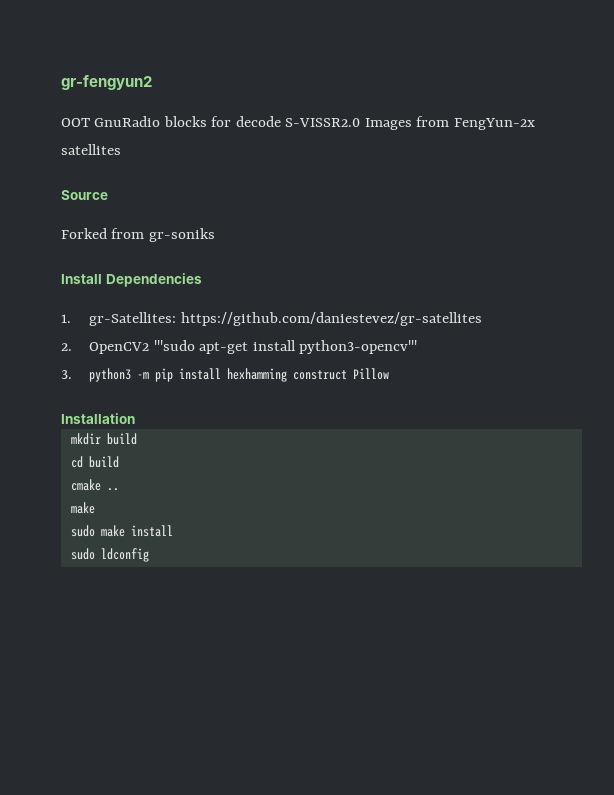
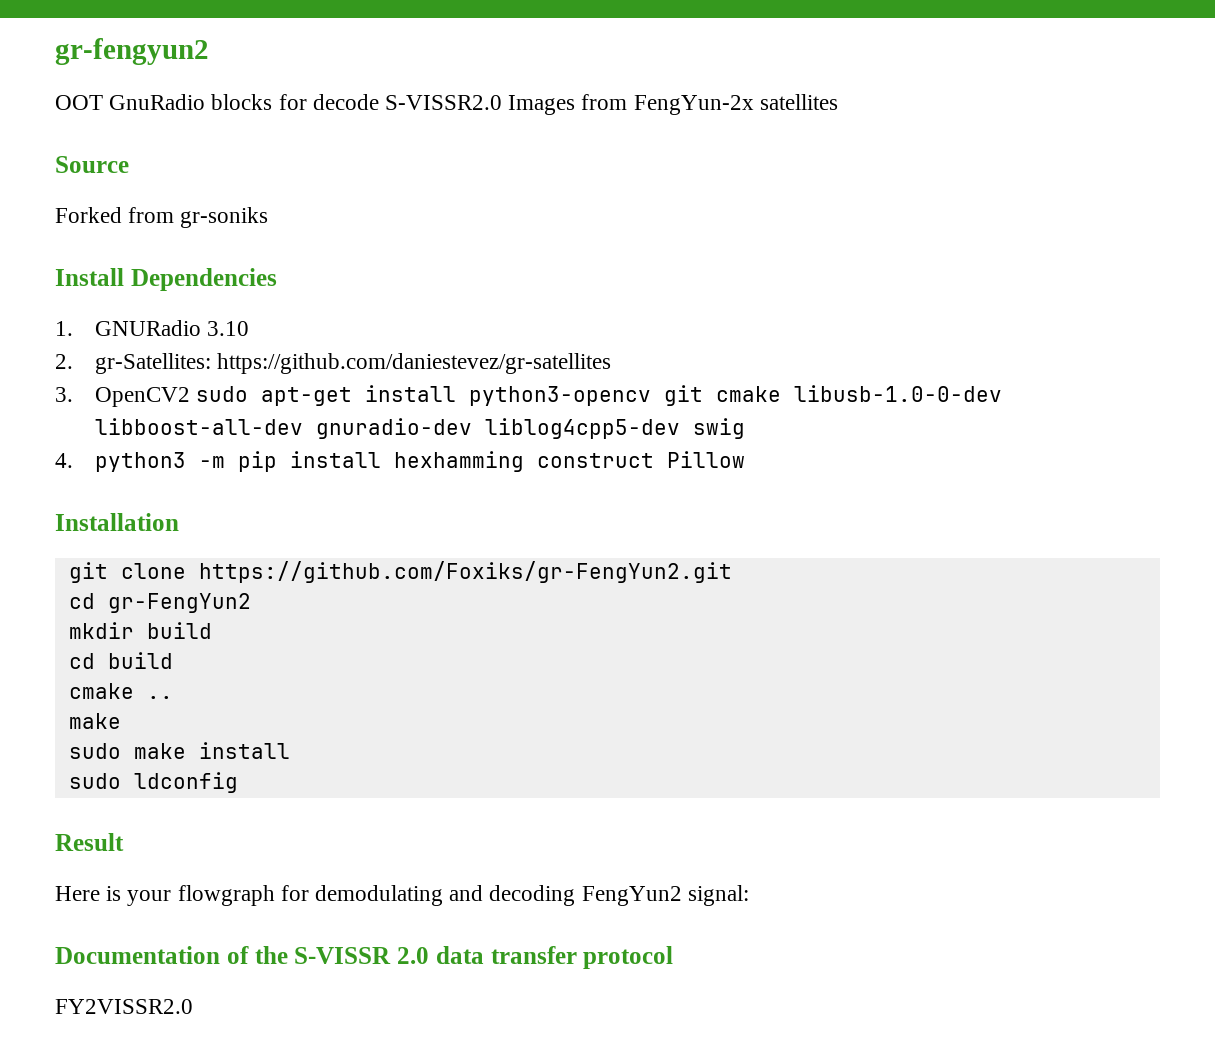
- 1. gr-Satellites: https://github.com/daniestevez/gr-satellites
+ 1. GNURadio 3.10
+ 2. gr-Satellites: https://github.com/daniestevez/gr-satellites
- 2. OpenCV2 '''sudo apt-get install python3-opencv'''
- 3. python3 -m pip install hexhamming construct Pillow
+ 3. OpenCV2 sudo apt-get install python3-opencv git cmake libusb-1.0-0-dev libboost-all-dev gnuradio-dev liblog4cpp5-dev swig
+ 4. python3 -m pip install hexhamming construct Pillow
+ git clone https://github.com/Foxiks/gr-FengYun2.git
+ cd gr-FengYun2
+ Result
+ Here is your flowgraph for demodulating and decoding FengYun2 signal:
+ Documentation of the S-VISSR 2.0 data transfer protocol
+ FY2VISSR2.0

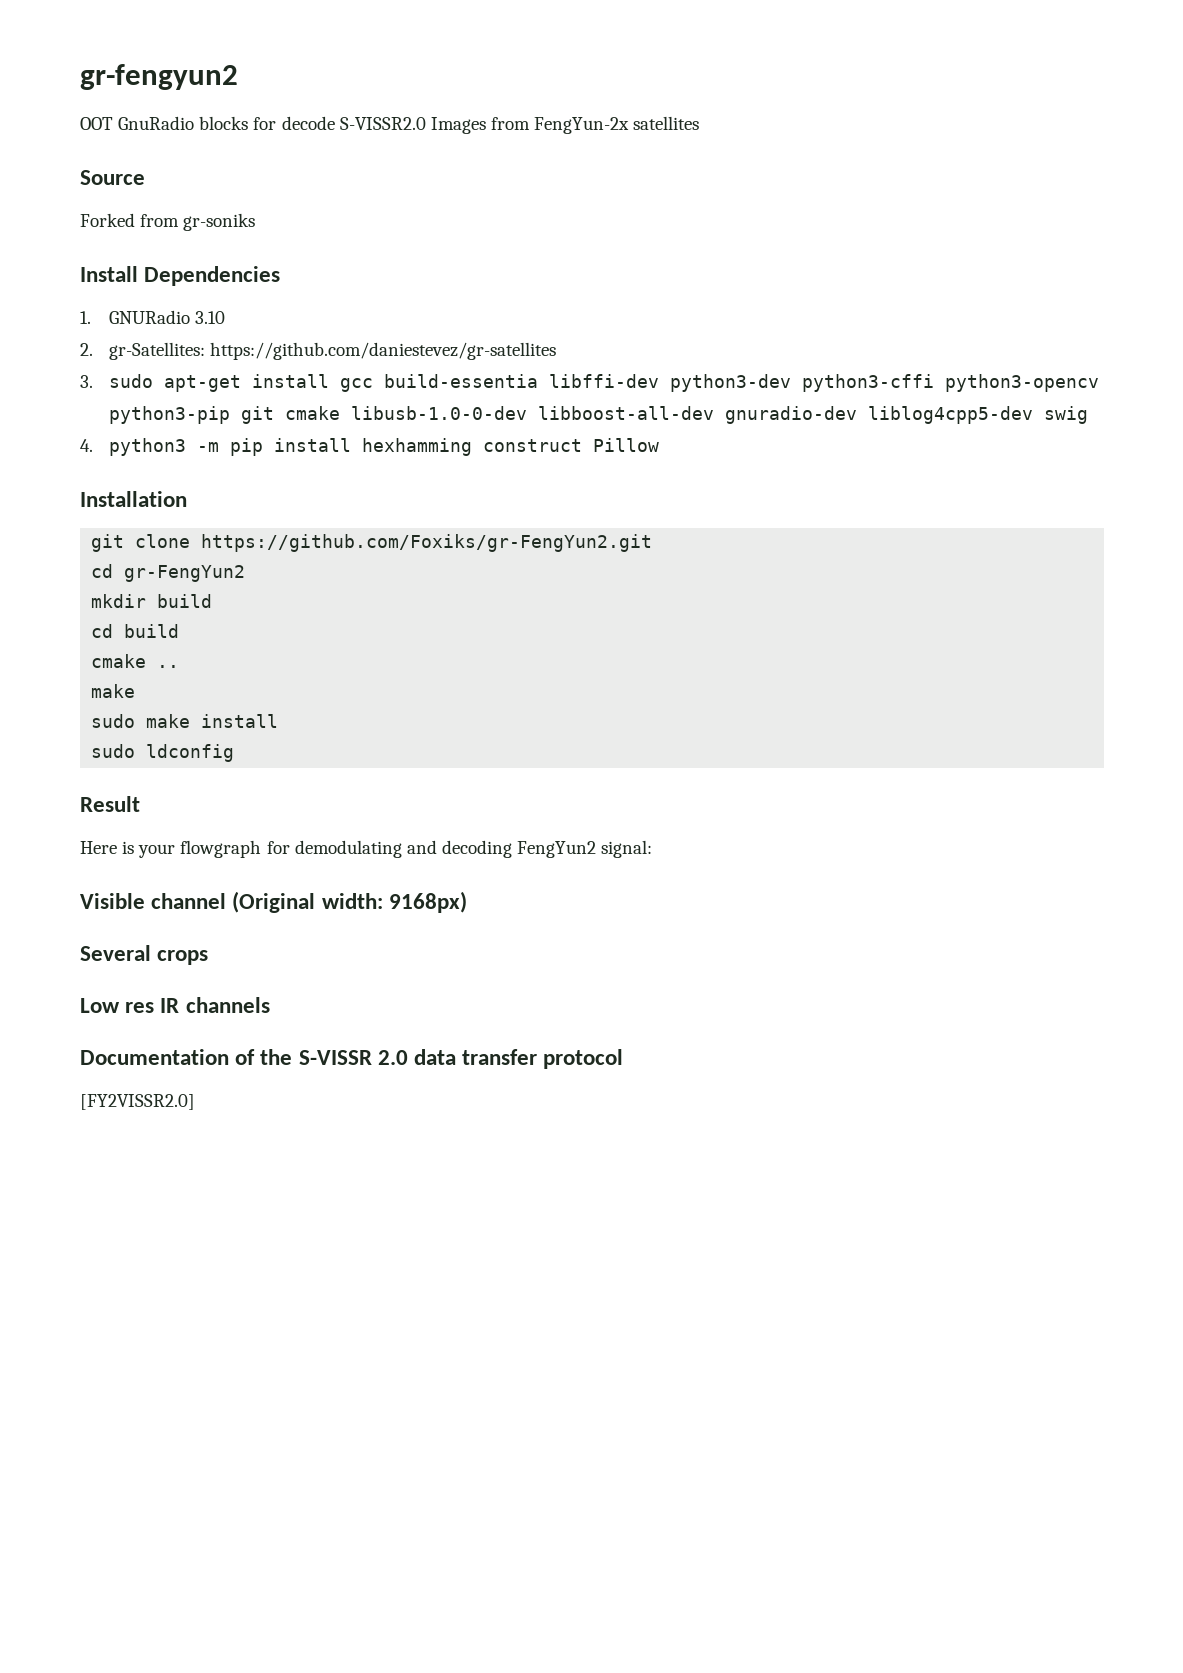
- 3. OpenCV2 sudo apt-get install python3-opencv git cmake libusb-1.0-0-dev libboost-all-dev gnuradio-dev liblog4cpp5-dev swig
+ 3. sudo apt-get install gcc build-essentia libffi-dev python3-dev python3-cffi python3-opencv python3-pip git cmake libusb-1.0-0-dev libboost-all-dev gnuradio-dev liblog4cpp5-dev swig
+ Visible channel (Original width: 9168px)
+ Several crops
+ Low res IR channels
- FY2VISSR2.0
+ [FY2VISSR2.0]

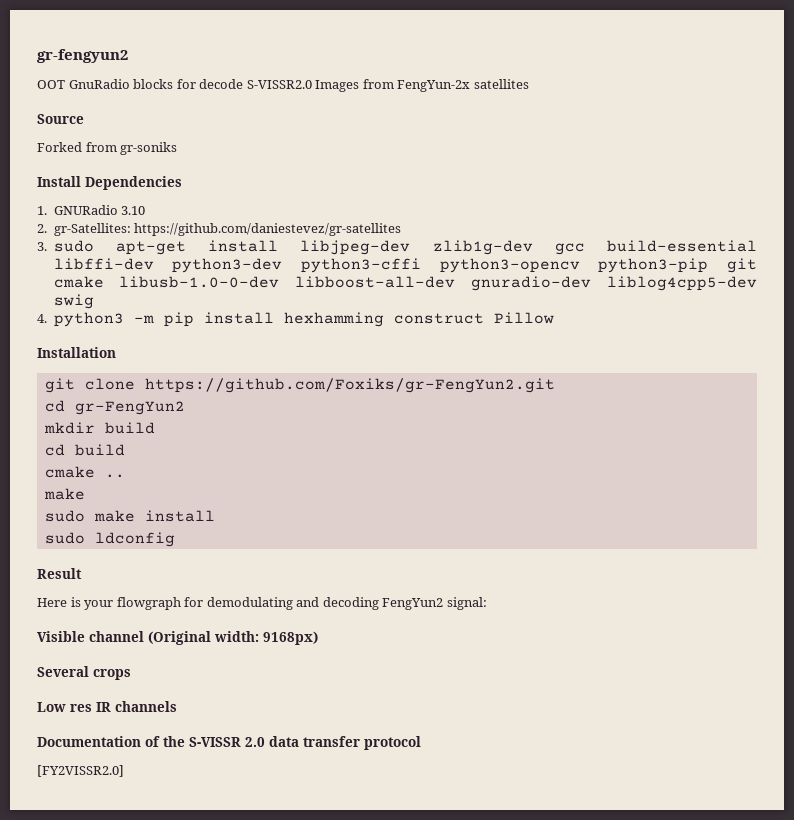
- 3. sudo apt-get install gcc build-essentia libffi-dev python3-dev python3-cffi python3-opencv python3-pip git cmake libusb-1.0-0-dev libboost-all-dev gnuradio-dev liblog4cpp5-dev swig
+ 3. sudo apt-get install libjpeg-dev zlib1g-dev gcc build-essential libffi-dev python3-dev python3-cffi python3-opencv python3-pip git cmake libusb-1.0-0-dev libboost-all-dev gnuradio-dev liblog4cpp5-dev swig

